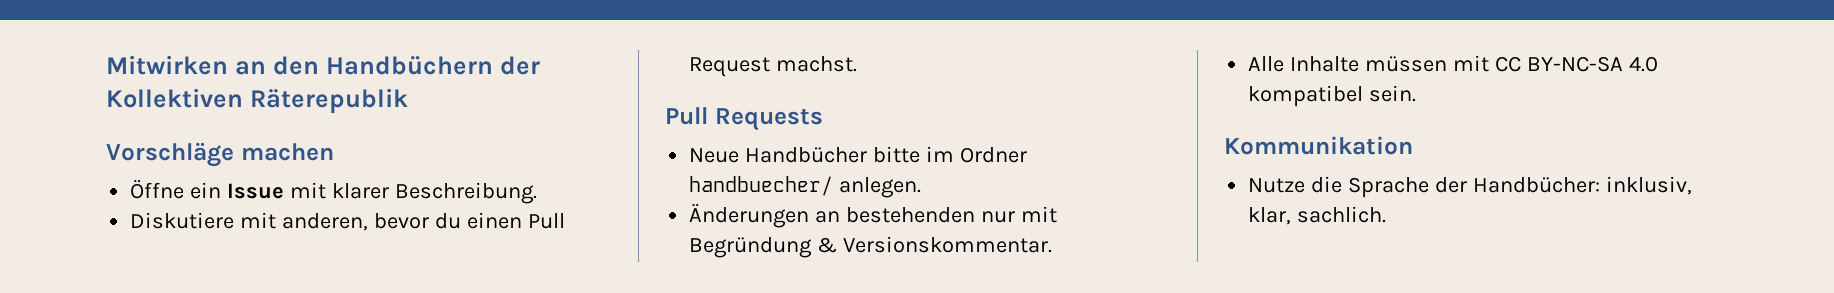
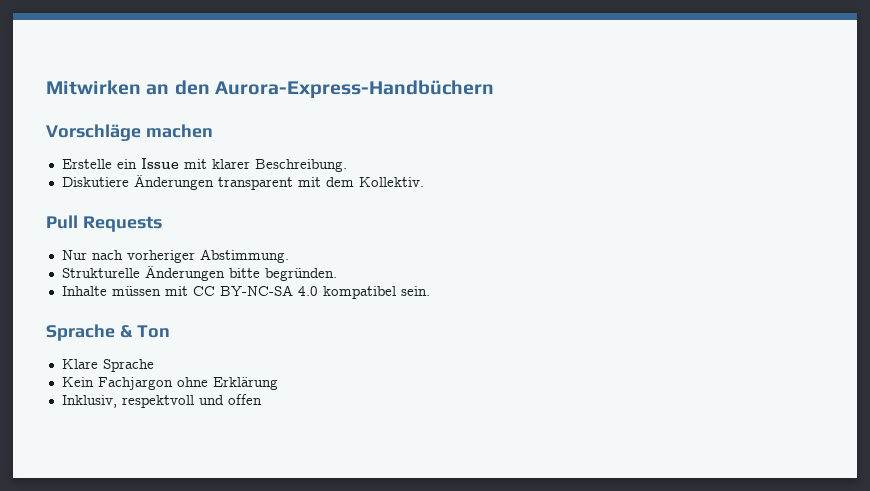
- Mitwirken an den Handbüchern der Kollektiven Räterepublik
+ Mitwirken an den Aurora-Express-Handbüchern
- Öffne ein Issue mit klarer Beschreibung.
+ Erstelle ein Issue mit klarer Beschreibung.
- Diskutiere mit anderen, bevor du einen Pull Request machst.
+ Diskutiere Änderungen transparent mit dem Kollektiv.
  Pull Requests
- Neue Handbücher bitte im Ordner handbuecher/ anlegen.
- Änderungen an bestehenden nur mit Begründung & Versionskommentar.
- Alle Inhalte müssen mit CC BY-NC-SA 4.0 kompatibel sein.
+ Nur nach vorheriger Abstimmung.
+ Strukturelle Änderungen bitte begründen.
+ Inhalte müssen mit CC BY-NC-SA 4.0 kompatibel sein.
- Kommunikation
- Nutze die Sprache der Handbücher: inklusiv, klar, sachlich.
+ Sprache & Ton
+ Klare Sprache
+ Kein Fachjargon ohne Erklärung
+ Inklusiv, respektvoll und offen

